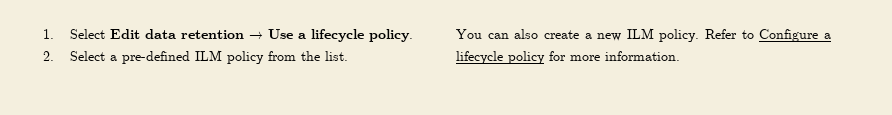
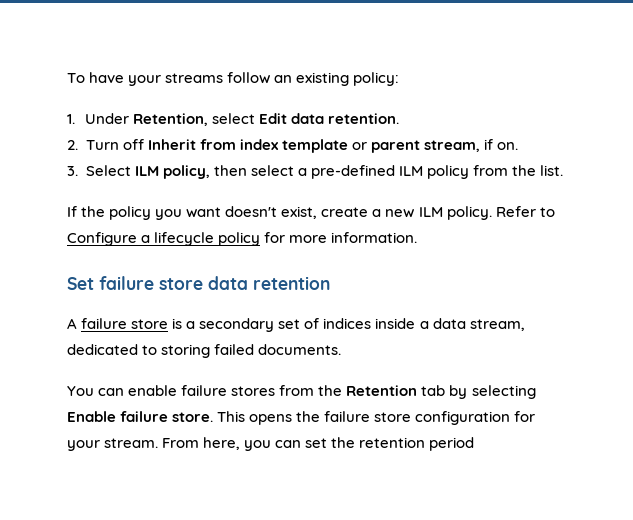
- 1. Select Edit data retention → Use a lifecycle policy.
- 2. Select a pre-defined ILM policy from the list.
+ To have your streams follow an existing policy:
+ 1. Under Retention, select Edit data retention.
+ 2. Turn off Inherit from index template or parent stream, if on.
+ 3. Select ILM policy, then select a pre-defined ILM policy from the list.
- You can also create a new ILM policy.
+ If the policy you want doesn't exist, create a new ILM policy.
+ Set failure store data retention
+ A failure store is a secondary set of indices inside a data stream, dedicated to storing failed documents.
+ You can enable failure stores from the Retention tab by selecting Enable failure store. This opens the failure store configuration for your stream. From here, you can set the retention period

